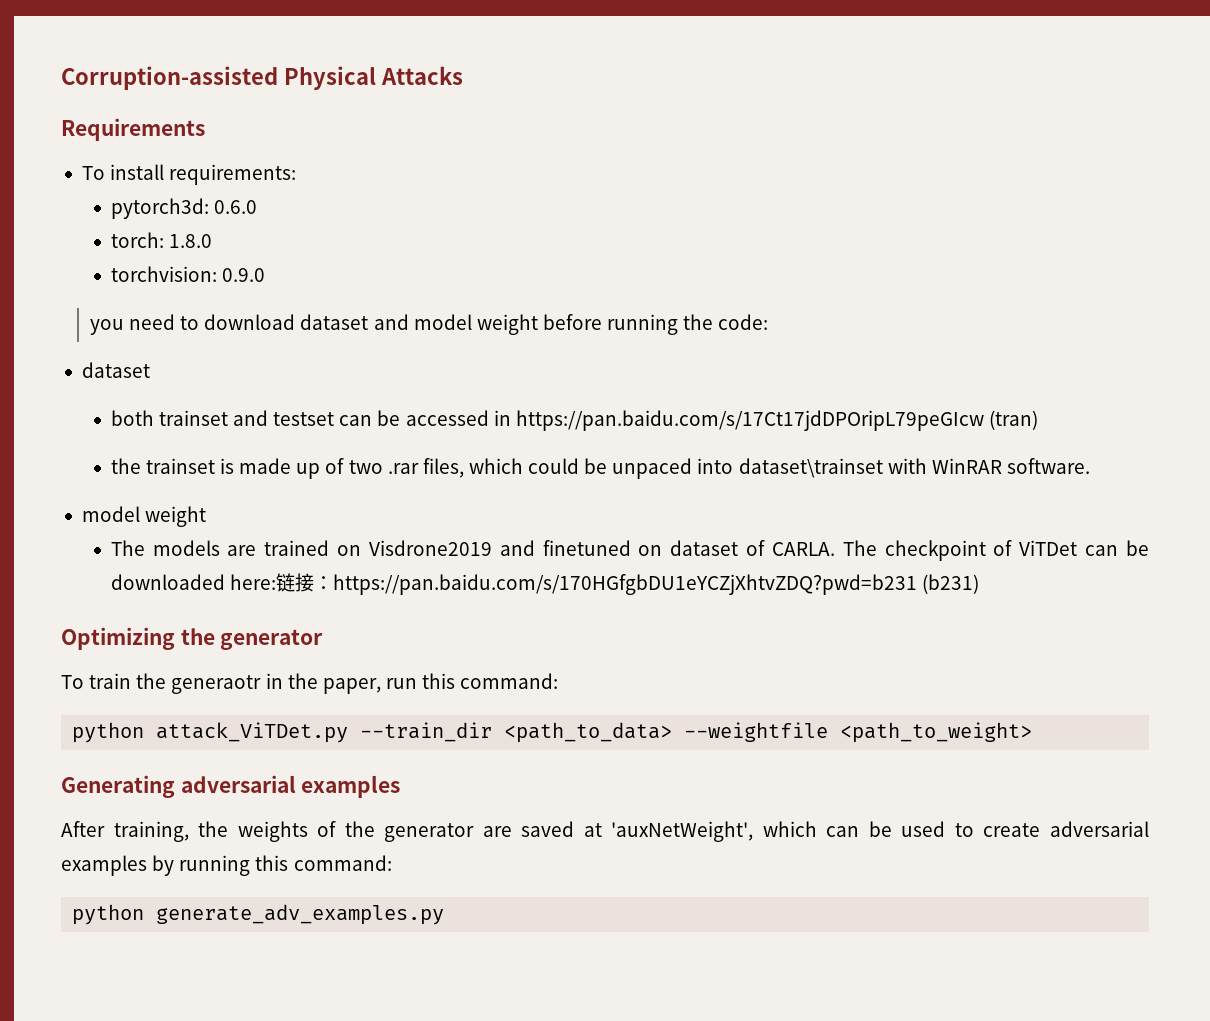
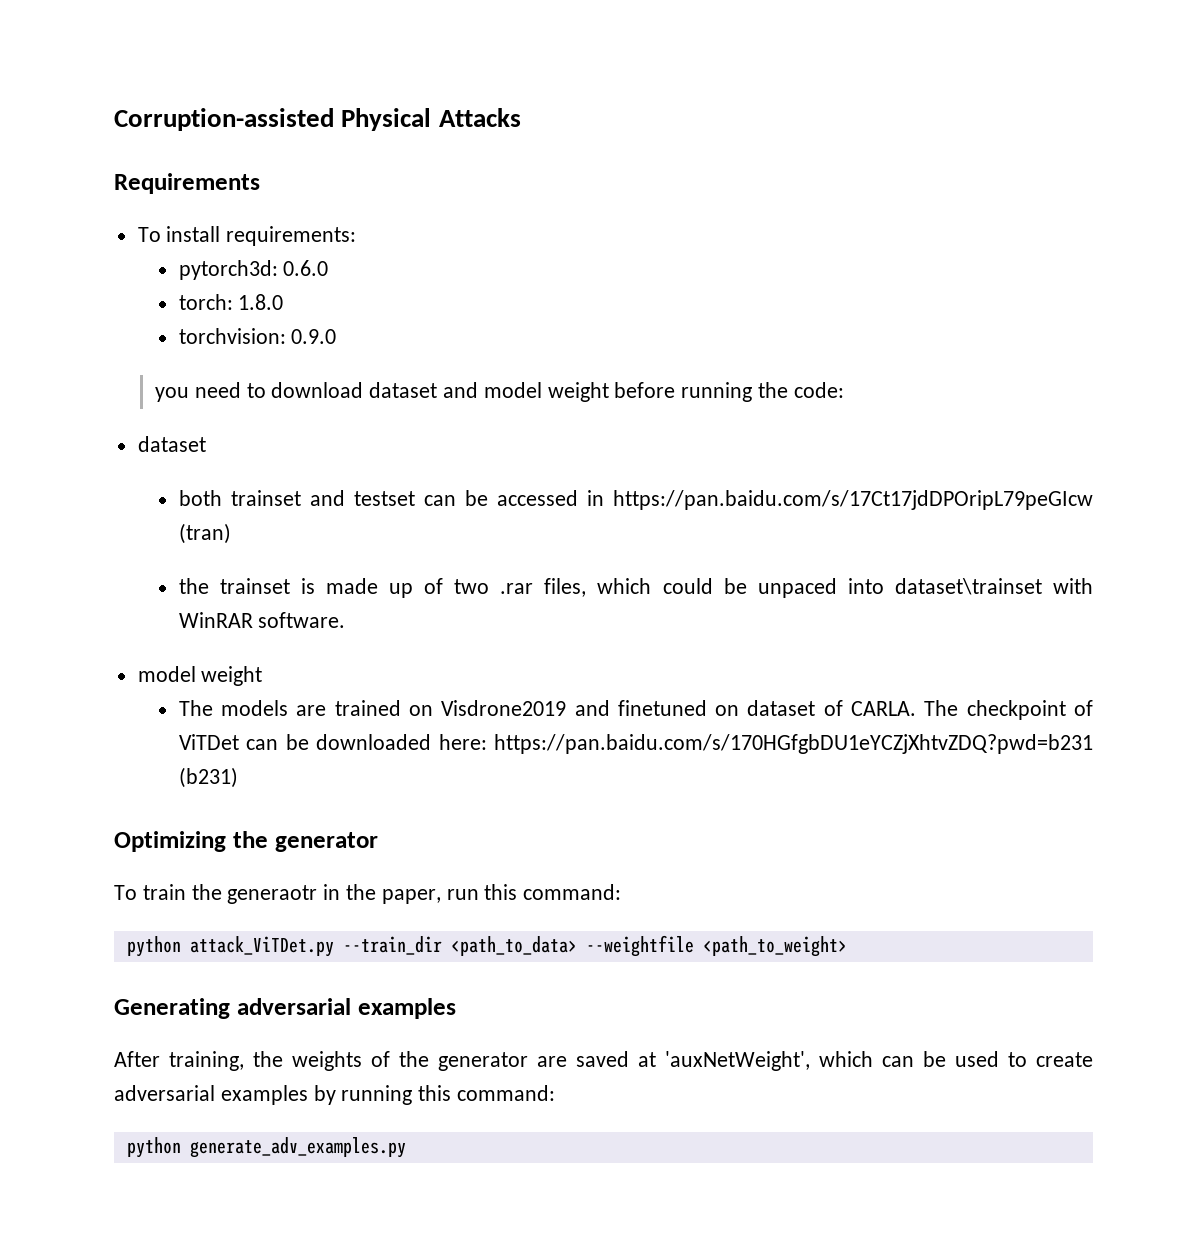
- The checkpoint of ViTDet can be downloaded here:链接：https://pan.baidu.com/s/170HGfgbDU1eYCZjXhtvZDQ?pwd=b231 (b231)
+ The checkpoint of ViTDet can be downloaded here: https://pan.baidu.com/s/170HGfgbDU1eYCZjXhtvZDQ?pwd=b231 (b231)

